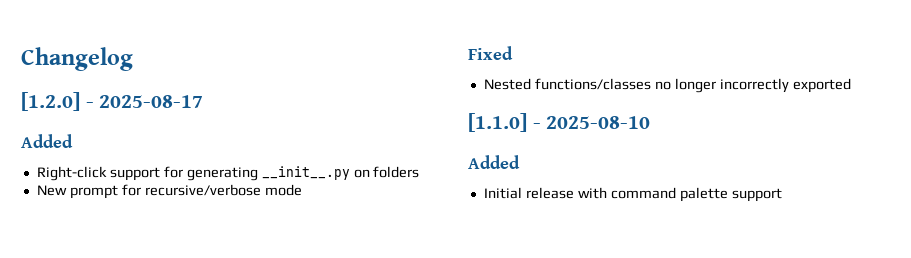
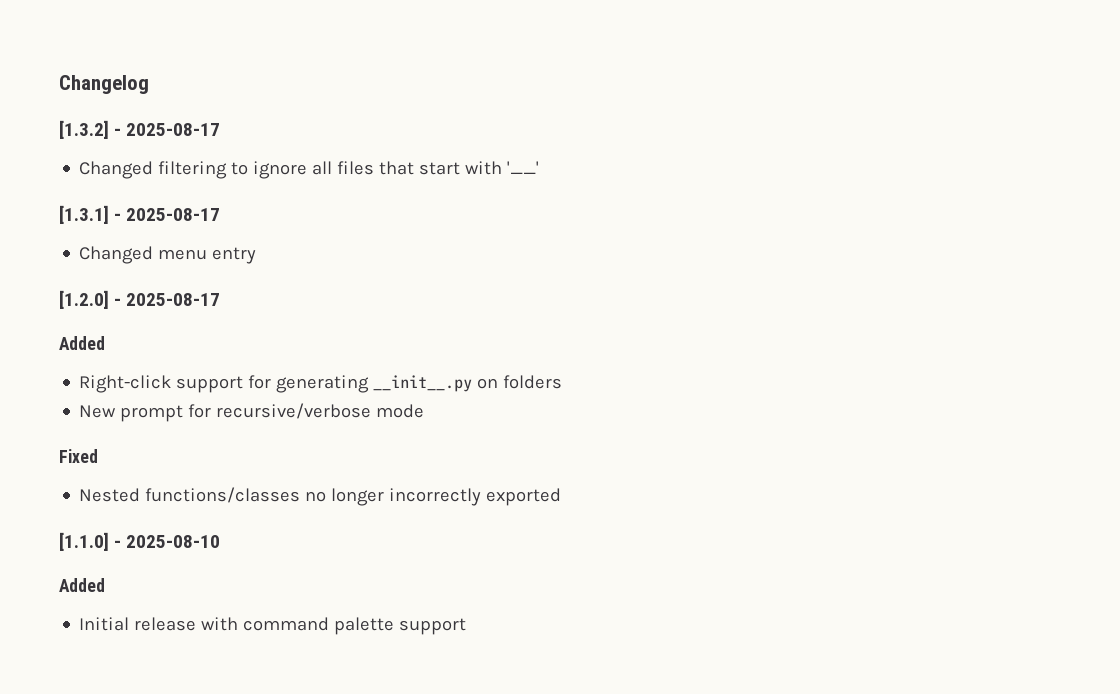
+ [1.3.2] - 2025-08-17
+ Changed filtering to ignore all files that start with '__'
+ [1.3.1] - 2025-08-17
+ Changed menu entry

